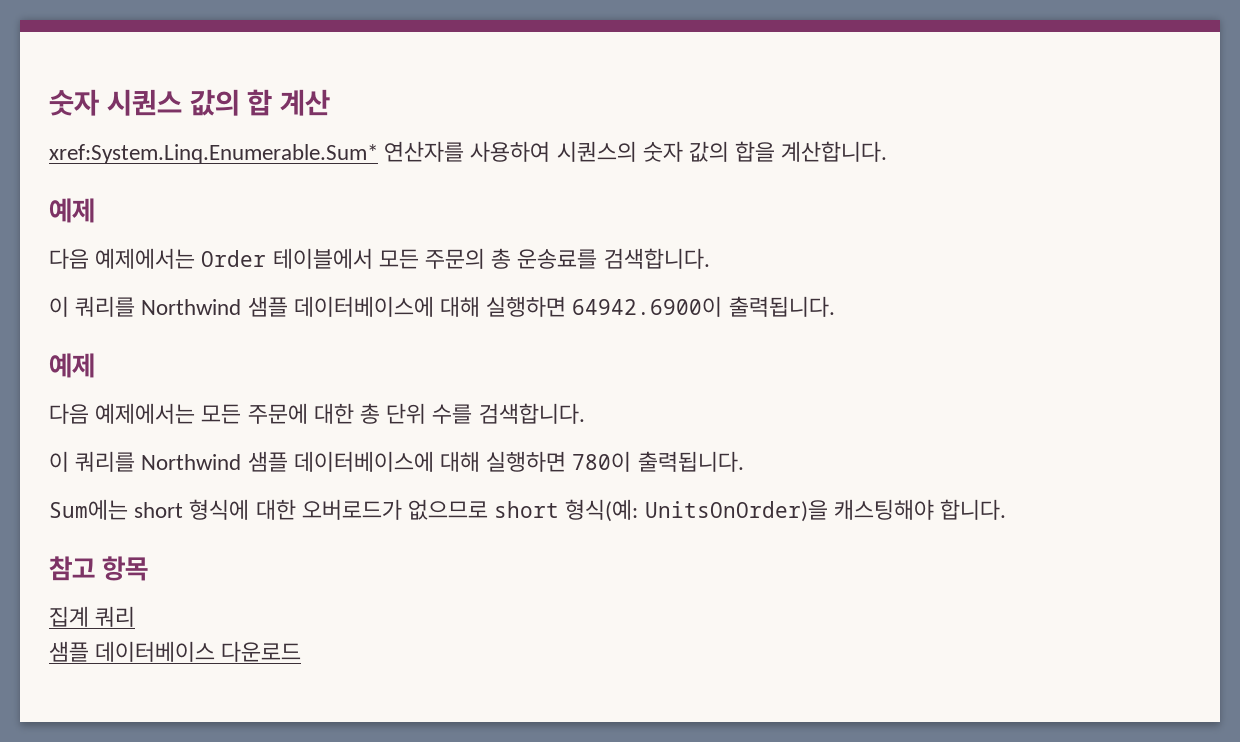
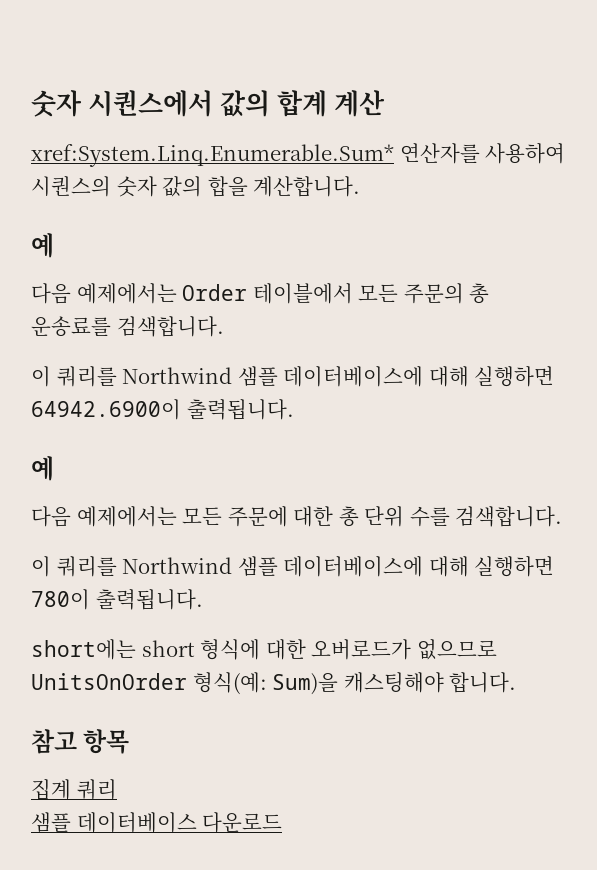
- 숫자 시퀀스 값의 합 계산
+ 숫자 시퀀스에서 값의 합계 계산
  xref:System.Linq.Enumerable.Sum* 연산자를 사용하여 시퀀스의 숫자 값의 합을 계산합니다.
- 예제
+ 예
  이 쿼리를 Northwind 샘플 데이터베이스에 대해 실행하면 64942.6900이 출력됩니다.
- 예제
+ 예
- Sum에는 short 형식에 대한 오버로드가 없으므로 short 형식(예: UnitsOnOrder)을 캐스팅해야 합니다.
+ short에는 short 형식에 대한 오버로드가 없으므로 UnitsOnOrder 형식(예: Sum)을 캐스팅해야 합니다.

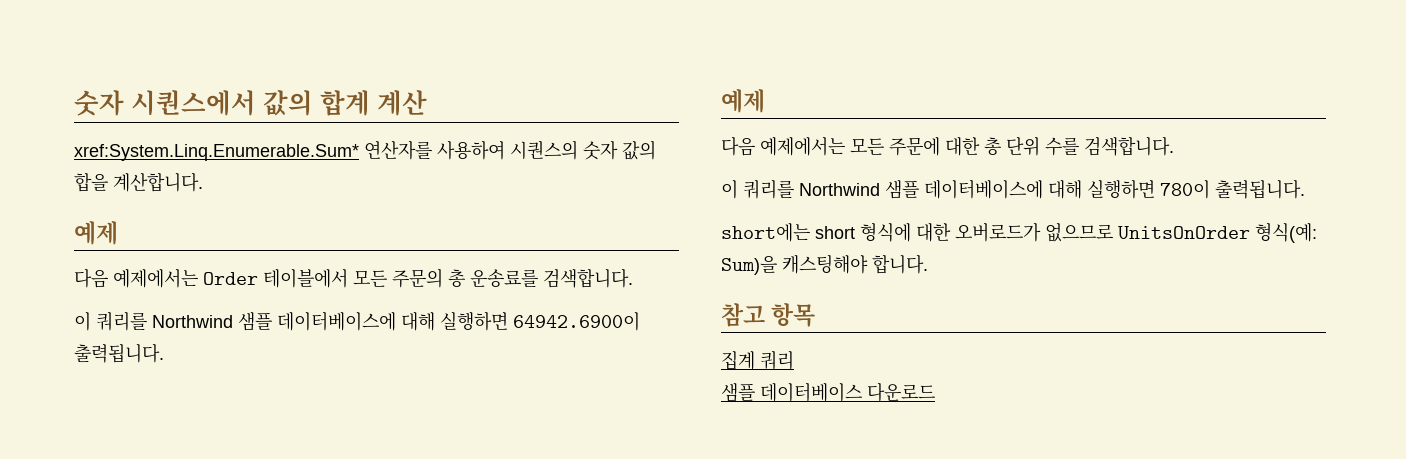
  xref:System.Linq.Enumerable.Sum* 연산자를 사용하여 시퀀스의 숫자 값의 합을 계산합니다.
- 예
+ 예제
  이 쿼리를 Northwind 샘플 데이터베이스에 대해 실행하면 64942.6900이 출력됩니다.
- 예
+ 예제

